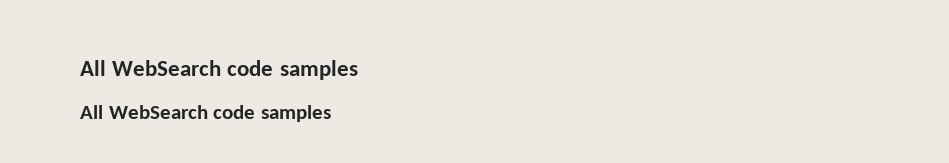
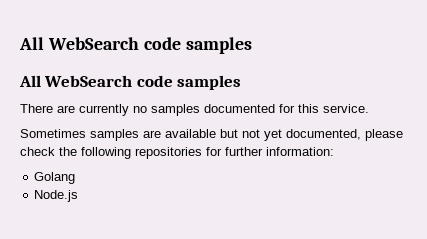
+ There are currently no samples documented for this service.
+ Sometimes samples are available but not yet documented, please check the following repositories for further information:
+ Golang
+ Node.js

